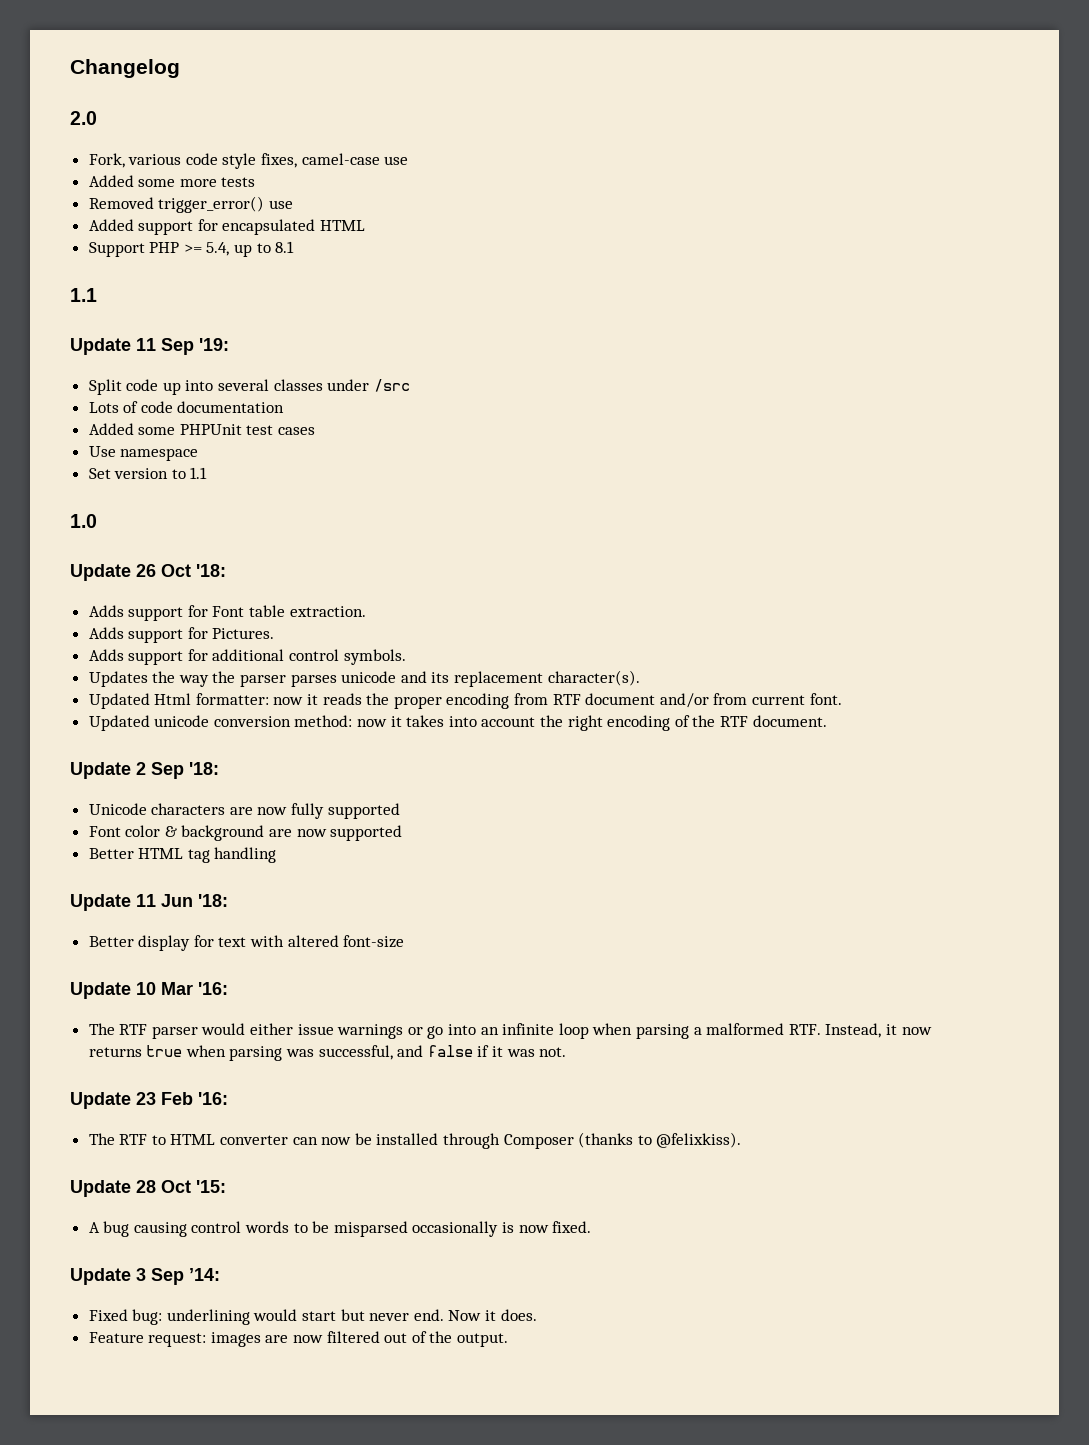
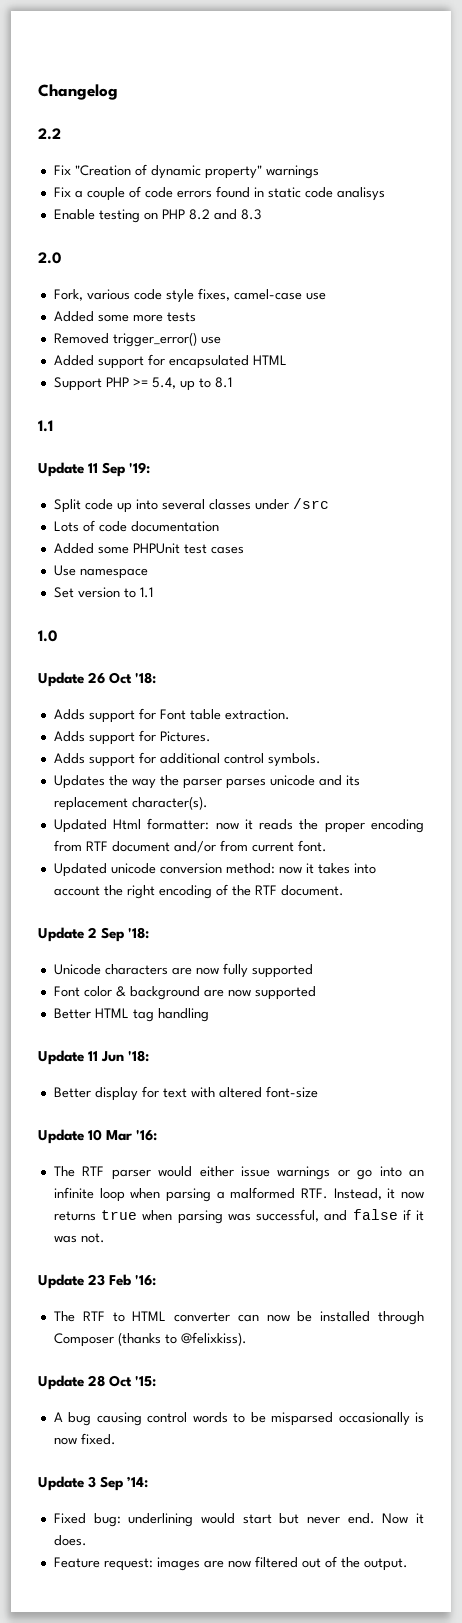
+ 2.2
+ Fix "Creation of dynamic property" warnings
+ Fix a couple of code errors found in static code analisys
+ Enable testing on PHP 8.2 and 8.3

